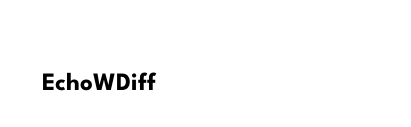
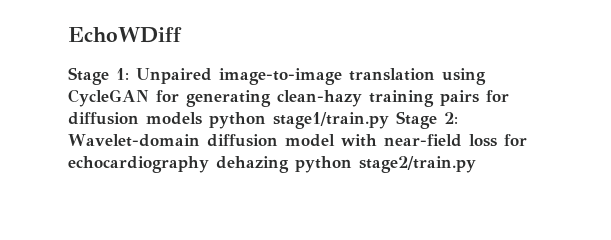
+ Stage 1: Unpaired image-to-image translation using CycleGAN for generating clean-hazy training pairs for diffusion models python stage1/train.py Stage 2: Wavelet-domain diffusion model with near-field loss for echocardiography dehazing python stage2/train.py

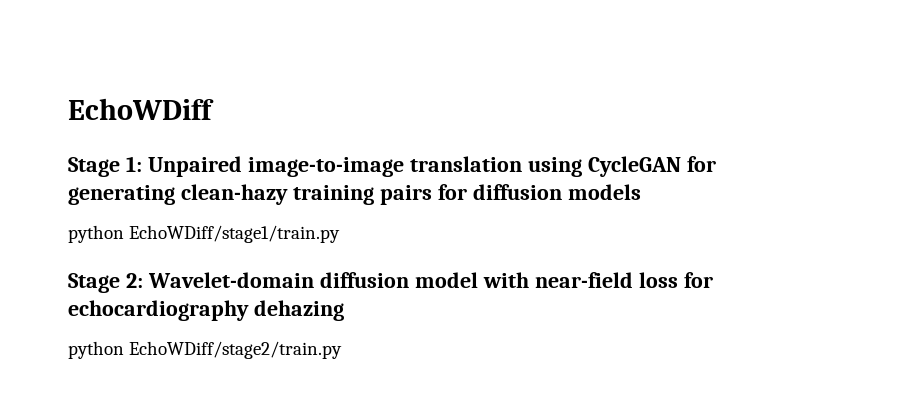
- Stage 1: Unpaired image-to-image translation using CycleGAN for generating clean-hazy training pairs for diffusion models python stage1/train.py Stage 2: Wavelet-domain diffusion model with near-field loss for echocardiography dehazing python stage2/train.py
+ Stage 1: Unpaired image-to-image translation using CycleGAN for generating clean-hazy training pairs for diffusion models
+ python EchoWDiff/stage1/train.py
+ Stage 2: Wavelet-domain diffusion model with near-field loss for echocardiography dehazing
+ python EchoWDiff/stage2/train.py

